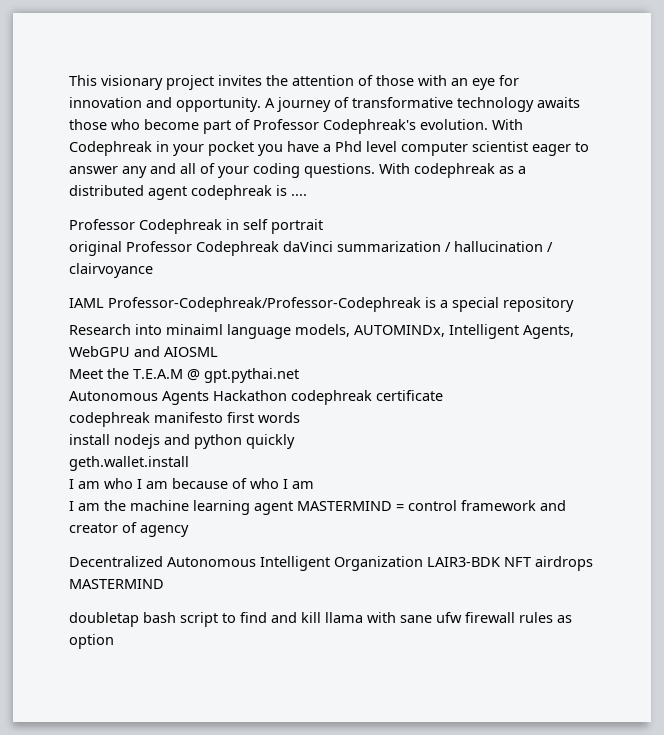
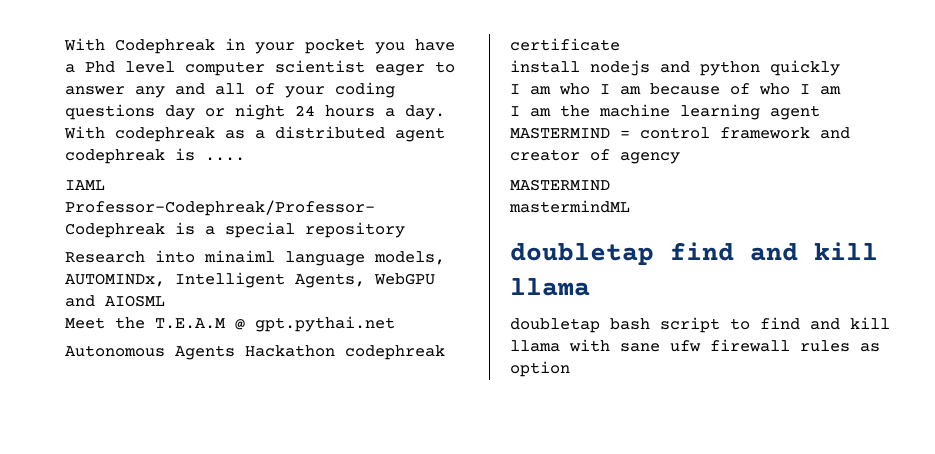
- This visionary project invites the attention of those with an eye for innovation and opportunity. A journey of transformative technology awaits those who become part of Professor Codephreak's evolution. With Codephreak in your pocket you have a Phd level computer scientist eager to answer any and all of your coding questions.
+ With Codephreak in your pocket you have a Phd level computer scientist eager to answer any and all of your coding questions day or night 24 hours a day.
- Professor Codephreak in self portrait
- original Professor Codephreak daVinci summarization / hallucination / clairvoyance
- codephreak manifesto first words
- geth.wallet.install
  I am the machine learning agent MASTERMIND = control framework and creator of agency
- Decentralized Autonomous Intelligent Organization LAIR3-BDK NFT airdrops MASTERMIND
+ MASTERMIND
+ mastermindML
+ doubletap find and kill llama

